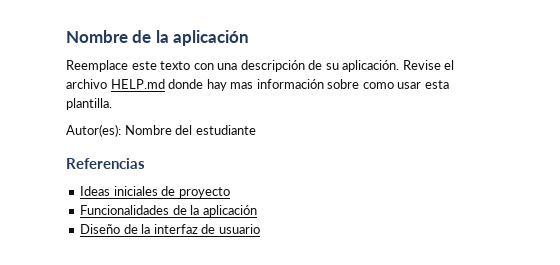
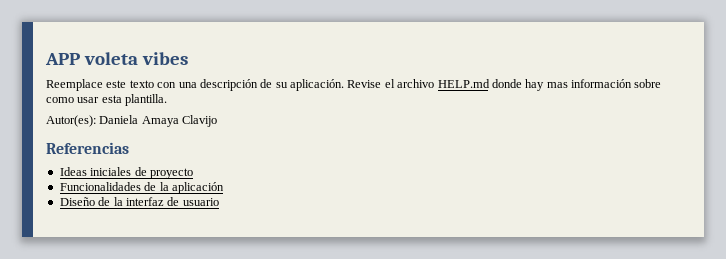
- Nombre de la aplicación
+ APP voleta vibes
- Autor(es): Nombre del estudiante
+ Autor(es): Daniela Amaya Clavijo

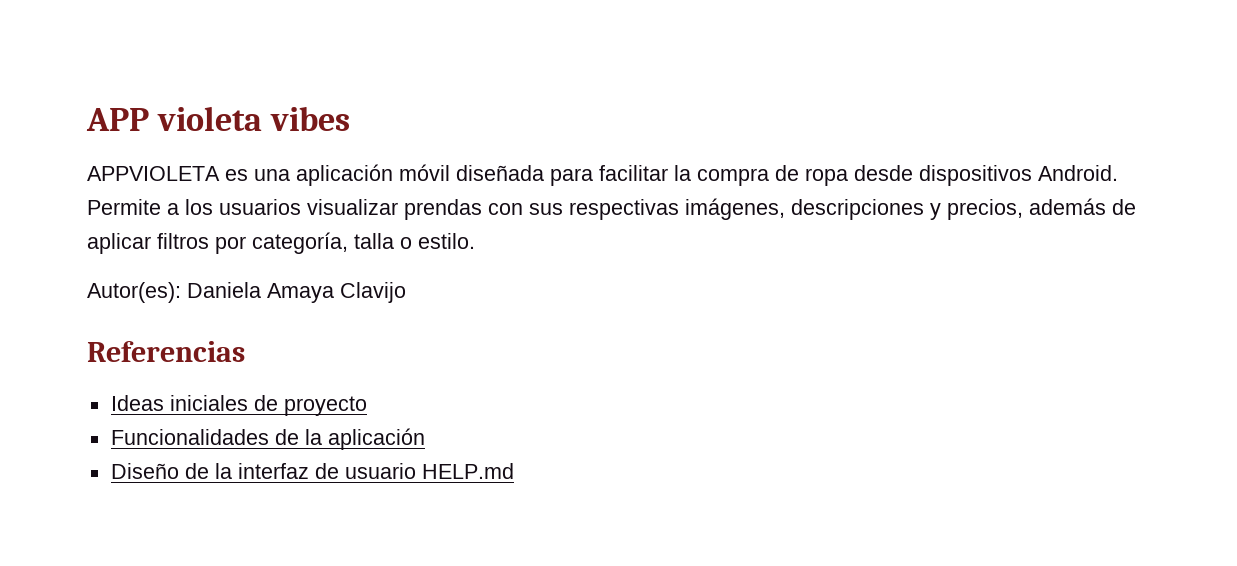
- APP voleta vibes
+ APP violeta vibes
- Reemplace este texto con una descripción de su aplicación. Revise el archivo HELP.md donde hay mas información sobre como usar esta plantilla.
+ APPVIOLETA es una aplicación móvil diseñada para facilitar la compra de ropa desde dispositivos Android. Permite a los usuarios visualizar prendas con sus respectivas imágenes, descripciones y precios, además de aplicar filtros por categoría, talla o estilo.
- Diseño de la interfaz de usuario
+ Diseño de la interfaz de usuario HELP.md

